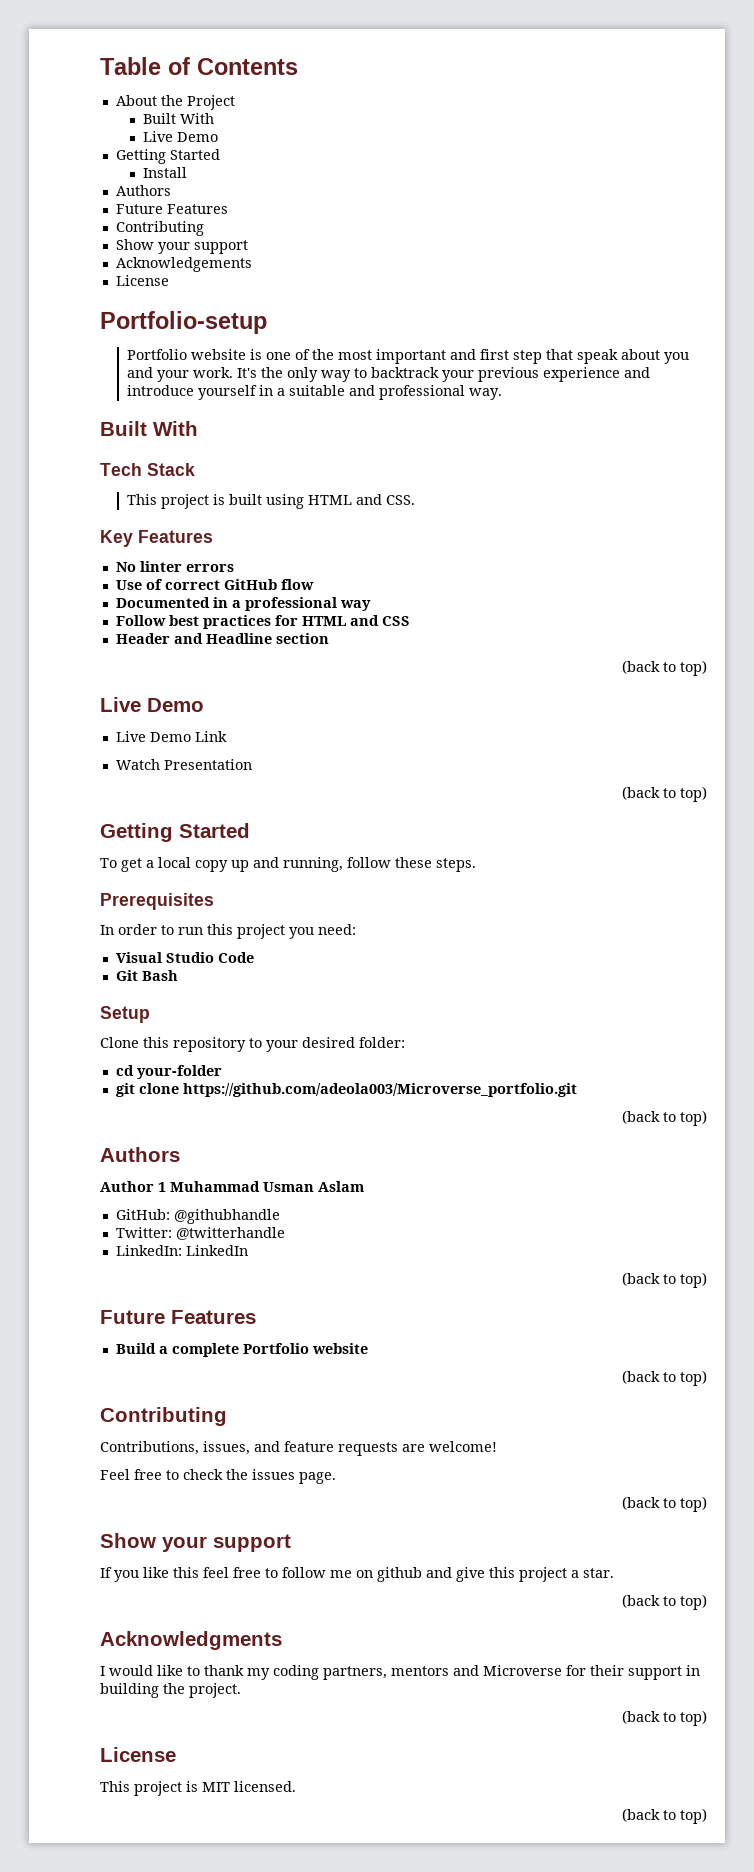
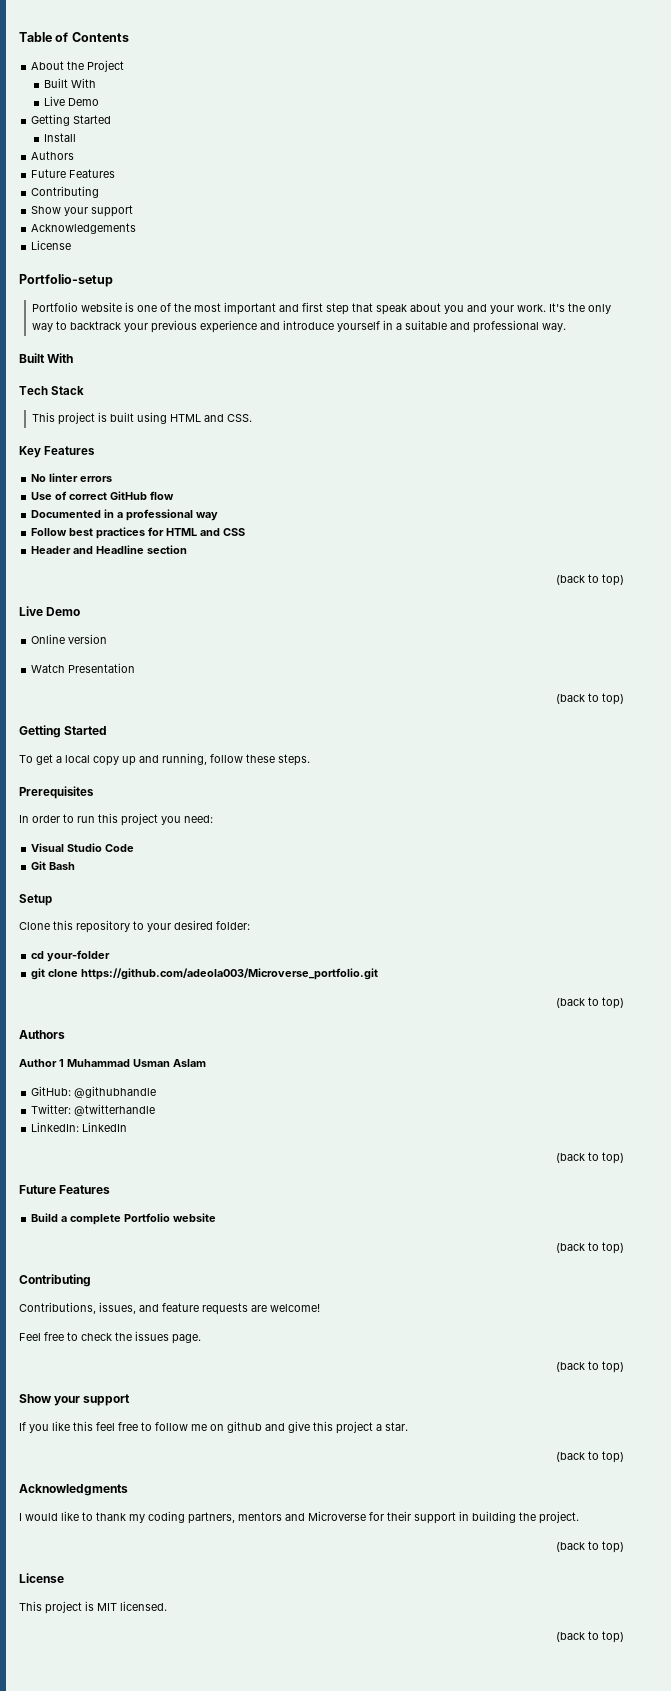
- Live Demo Link
+ Online version

